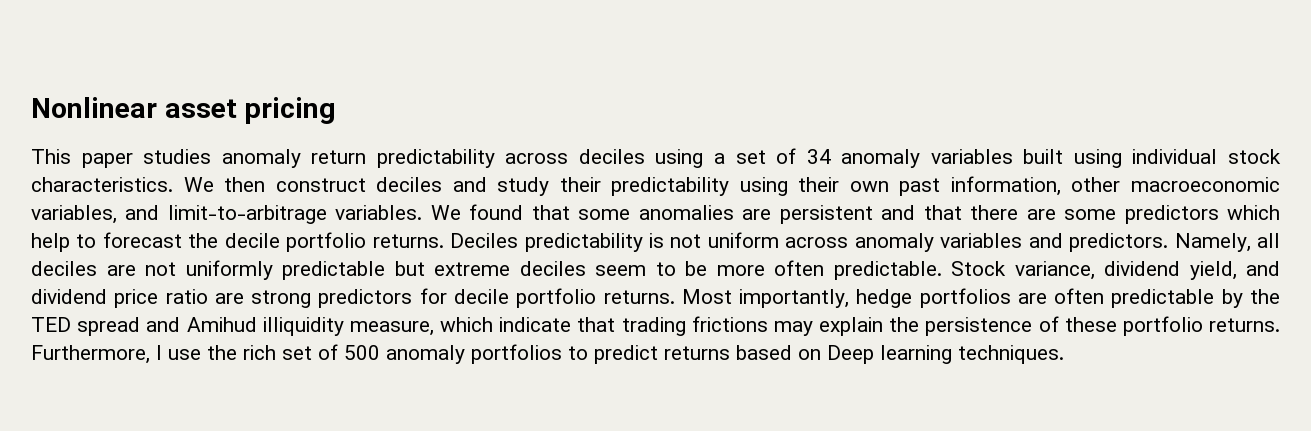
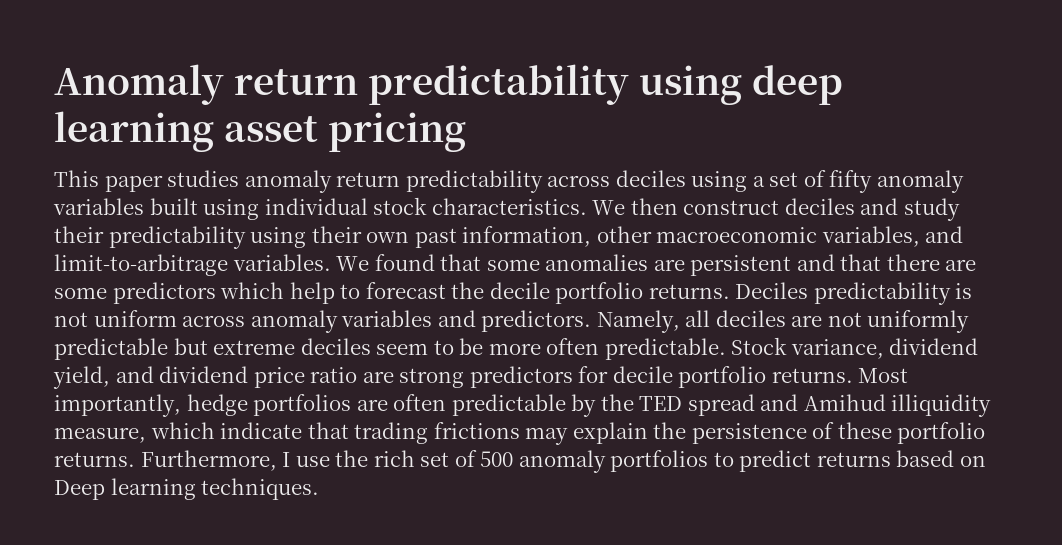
- Nonlinear asset pricing
+ Anomaly return predictability using deep learning asset pricing
- This paper studies anomaly return predictability across deciles using a set of 34 anomaly variables built using individual stock characteristics.
+ This paper studies anomaly return predictability across deciles using a set of fifty anomaly variables built using individual stock characteristics.

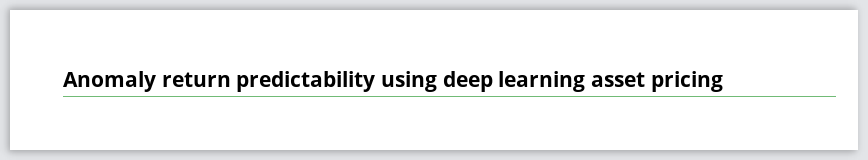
- This paper studies anomaly return predictability across deciles using a set of fifty anomaly variables built using individual stock characteristics. We then construct deciles and study their predictability using their own past information, other macroeconomic variables, and limit-to-arbitrage variables. We found that some anomalies are persistent and that there are some predictors which help to forecast the decile portfolio returns. Deciles predictability is not uniform across anomaly variables and predictors. Namely, all deciles are not uniformly predictable but extreme deciles seem to be more often predictable. Stock variance, dividend yield, and dividend price ratio are strong predictors for decile portfolio returns. Most importantly, hedge portfolios are often predictable by the TED spread and Amihud illiquidity measure, which indicate that trading frictions may explain the persistence of these portfolio returns. Furthermore, I use the rich set of 500 anomaly portfolios to predict returns based on Deep learning techniques.

